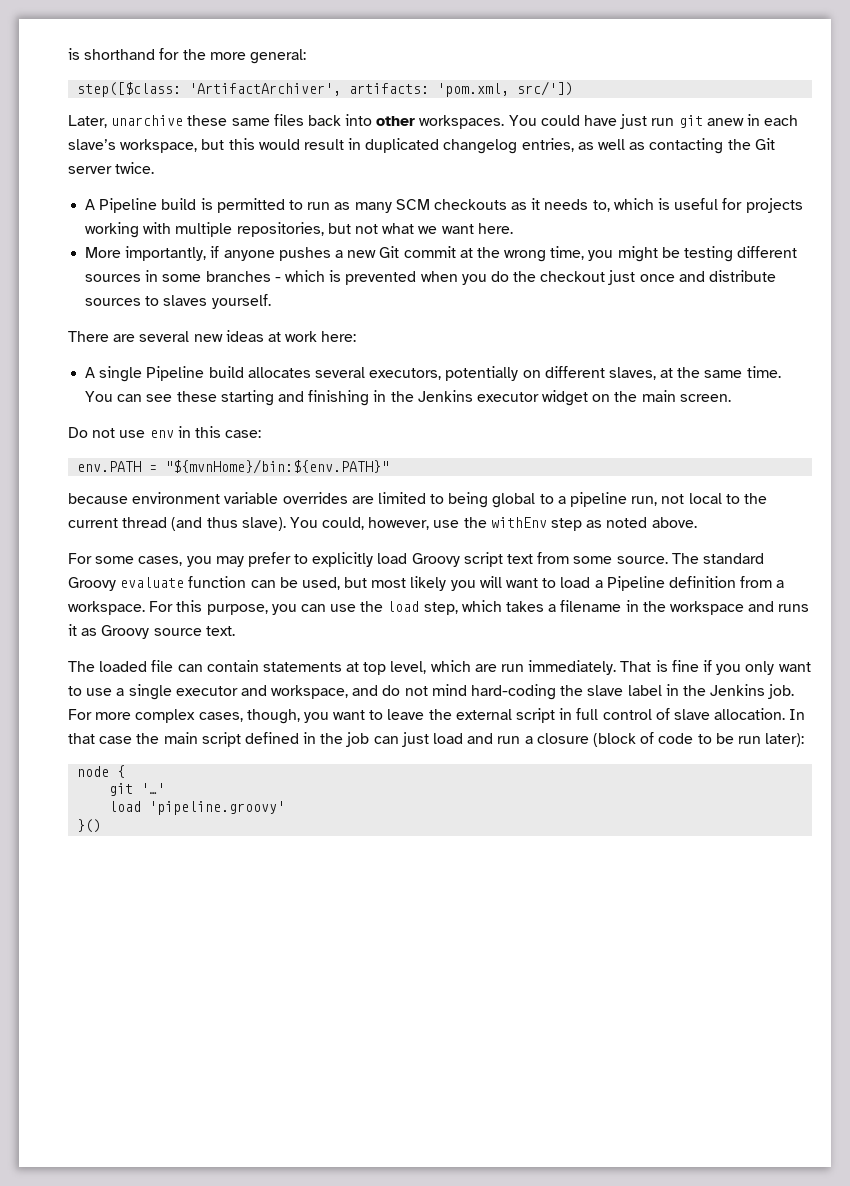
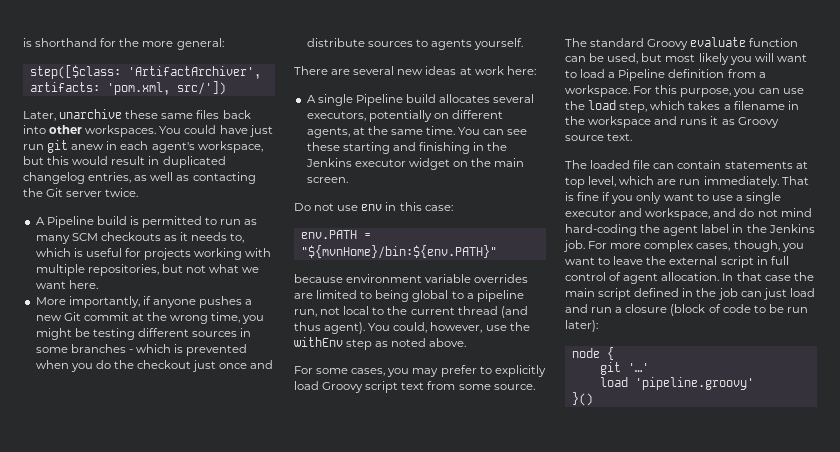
- You could have just run git anew in each slave’s workspace, but this would result in duplicated changelog entries, as well as contacting the Git server twice.
+ You could have just run git anew in each agent's workspace, but this would result in duplicated changelog entries, as well as contacting the Git server twice.
- More importantly, if anyone pushes a new Git commit at the wrong time, you might be testing different sources in some branches - which is prevented when you do the checkout just once and distribute sources to slaves yourself.
+ More importantly, if anyone pushes a new Git commit at the wrong time, you might be testing different sources in some branches - which is prevented when you do the checkout just once and distribute sources to agents yourself.
- A single Pipeline build allocates several executors, potentially on different slaves, at the same time.
+ A single Pipeline build allocates several executors, potentially on different agents, at the same time.
- because environment variable overrides are limited to being global to a pipeline run, not local to the current thread (and thus slave).
+ because environment variable overrides are limited to being global to a pipeline run, not local to the current thread (and thus agent).
- That is fine if you only want to use a single executor and workspace, and do not mind hard-coding the slave label in the Jenkins job.
+ That is fine if you only want to use a single executor and workspace, and do not mind hard-coding the agent label in the Jenkins job.
- For more complex cases, though, you want to leave the external script in full control of slave allocation.
+ For more complex cases, though, you want to leave the external script in full control of agent allocation.

